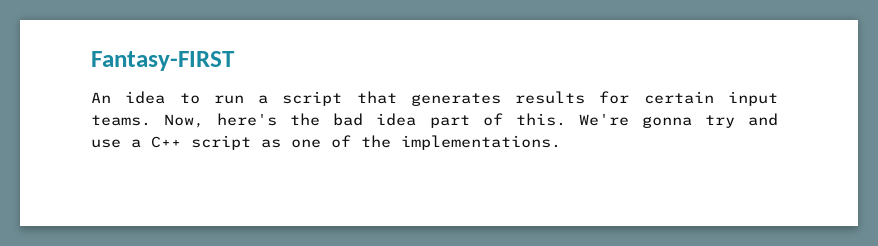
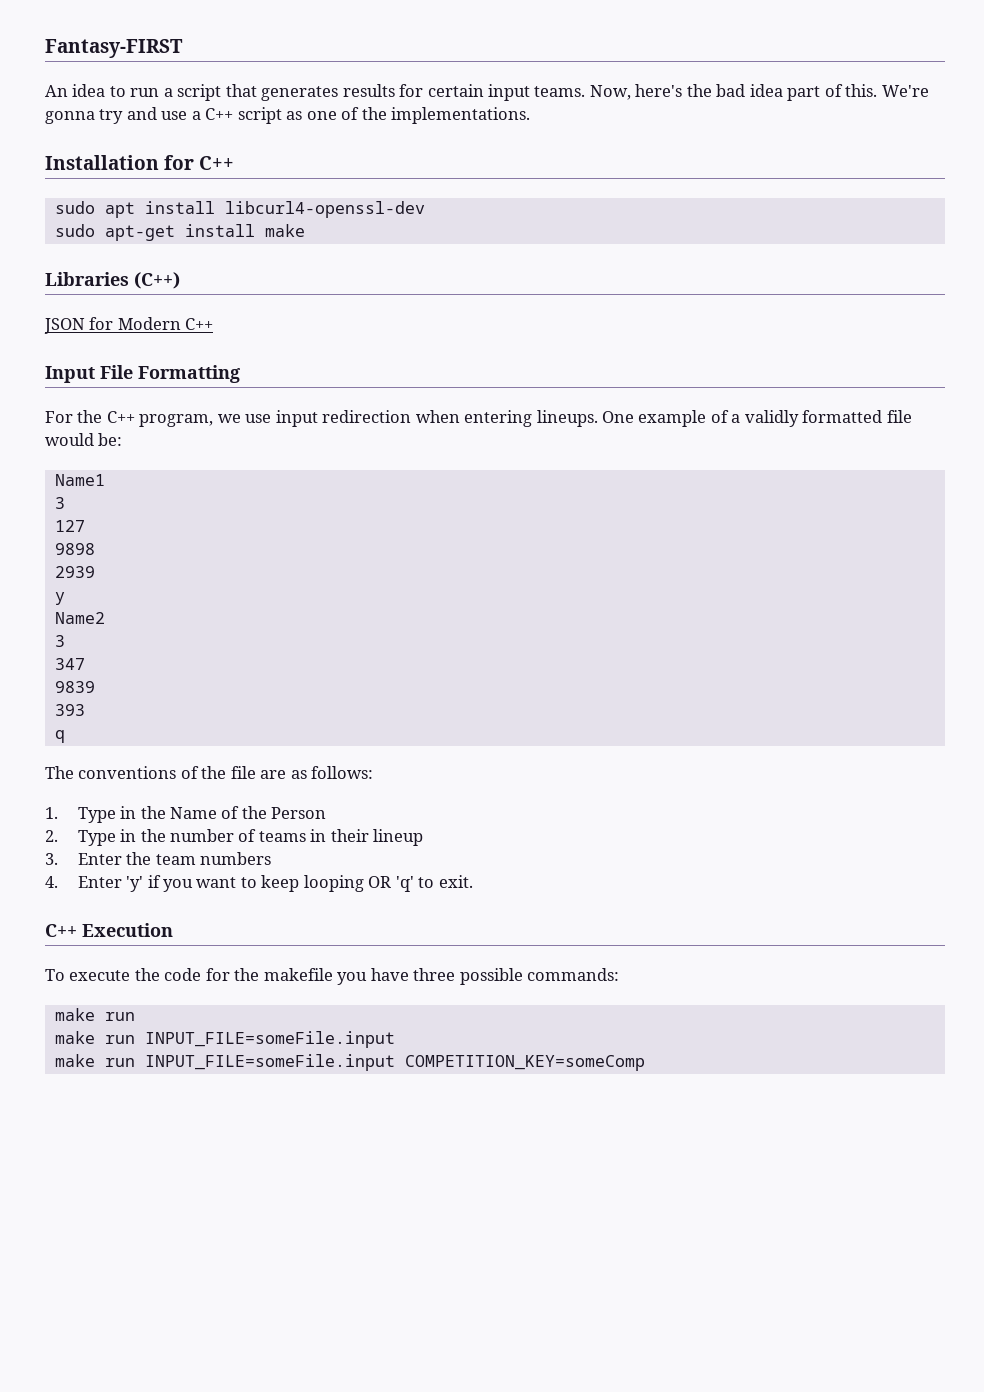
+ Installation for C++
+ sudo apt install libcurl4-openssl-dev
+ sudo apt-get install make
+ Libraries (C++)
+ JSON for Modern C++
+ Input File Formatting
+ For the C++ program, we use input redirection when entering lineups. One example of a validly formatted file would be:
+ Name1
+ 3
+ 127
+ 9898
+ 2939
+ y
+ Name2
+ 3
+ 347
+ 9839
+ 393
+ q
+ The conventions of the file are as follows:
+ 1. Type in the Name of the Person
+ 2. Type in the number of teams in their lineup
+ 3. Enter the team numbers
+ 4. Enter 'y' if you want to keep looping OR 'q' to exit.
+ C++ Execution
+ To execute the code for the makefile you have three possible commands:
+ make run
+ make run INPUT_FILE=someFile.input
+ make run INPUT_FILE=someFile.input COMPETITION_KEY=someComp

